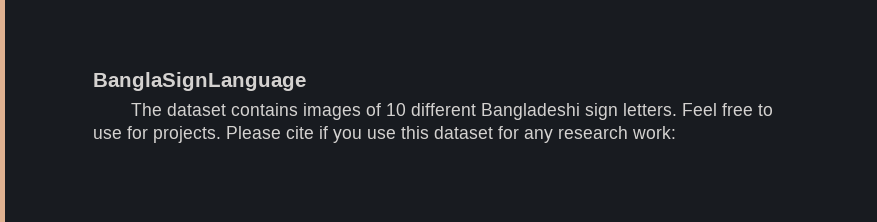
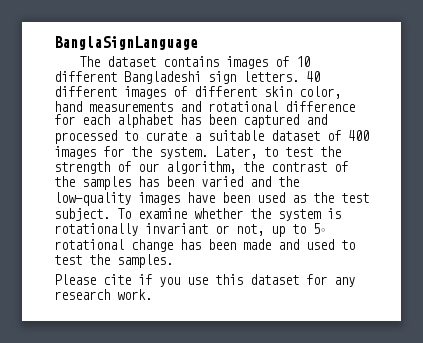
- Feel free to use for projects. Please cite if you use this dataset for any research work:
+ 40 different images of different skin color, hand measurements and rotational difference for each alphabet has been captured and processed to curate a suitable dataset of 400 images for the system. Later, to test the strength of our algorithm, the contrast of the samples has been varied and the low-quality images have been used as the test subject. To examine whether the system is rotationally invariant or not, up to 5◦ rotational change has been made and used to test the samples.
+ Please cite if you use this dataset for any research work.

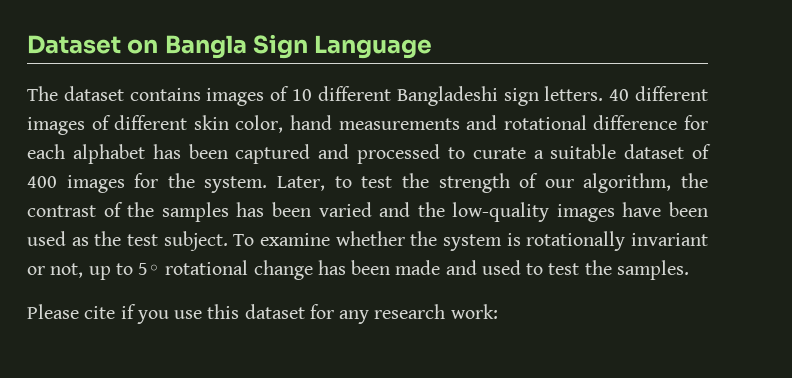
- BanglaSignLanguage
+ Dataset on Bangla Sign Language
- Please cite if you use this dataset for any research work.
+ Please cite if you use this dataset for any research work:

